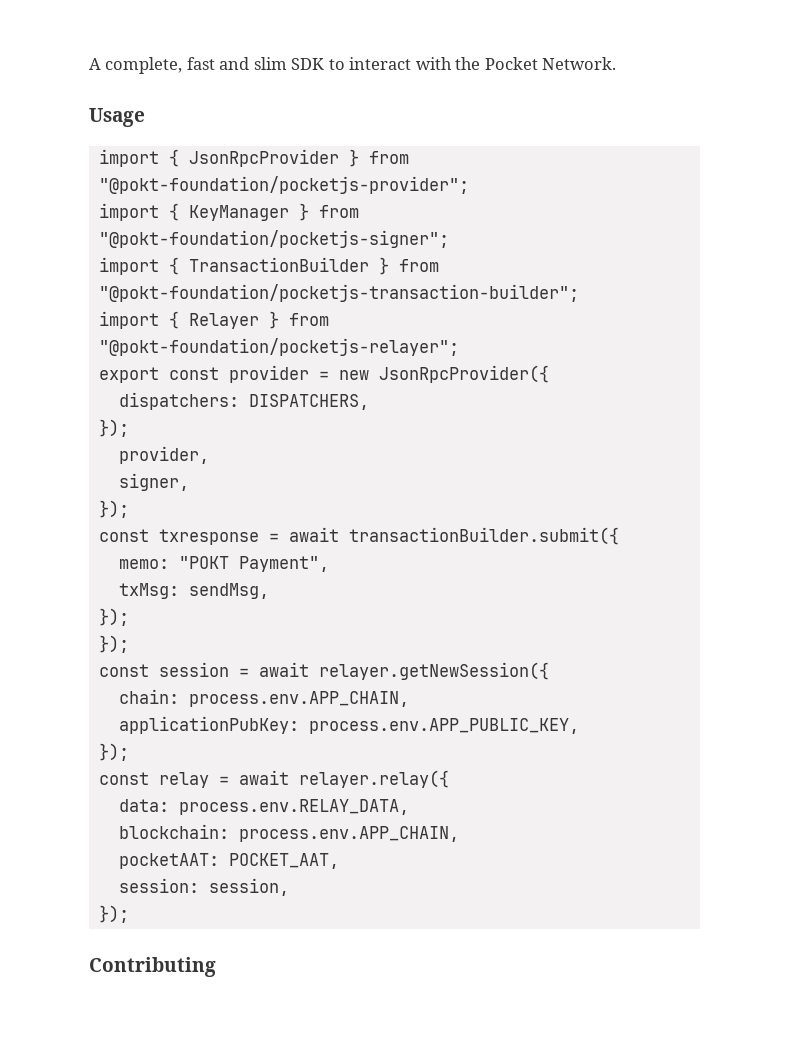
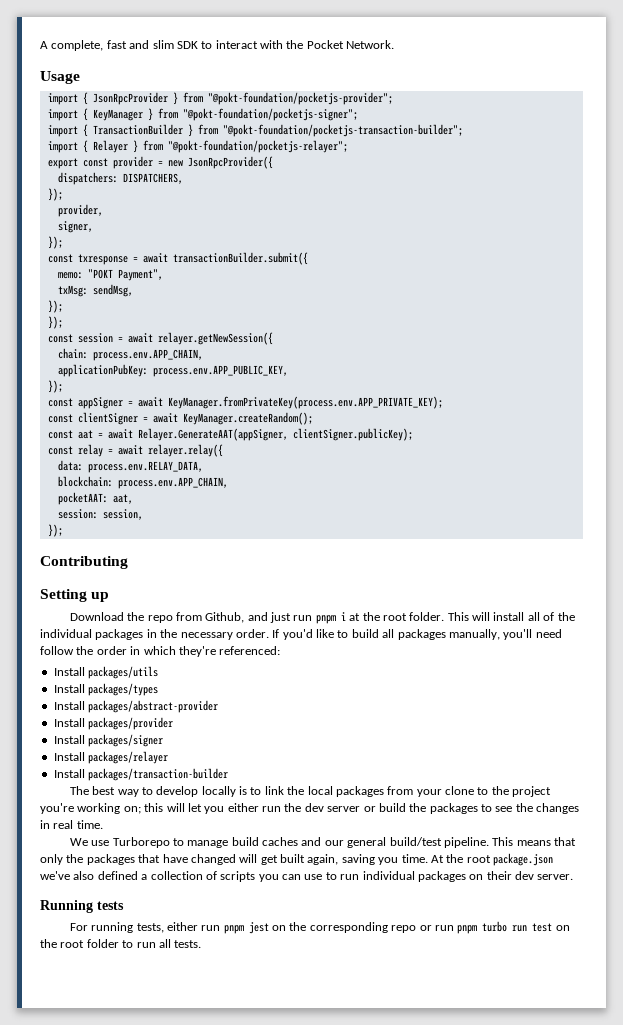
+ const appSigner = await KeyManager.fromPrivateKey(process.env.APP_PRIVATE_KEY);
+ const clientSigner = await KeyManager.createRandom();
+ const aat = await Relayer.GenerateAAT(appSigner, clientSigner.publicKey);
- pocketAAT: POCKET_AAT,
+ pocketAAT: aat,
+ Setting up
+ Download the repo from Github, and just run pnpm i at the root folder. This will install all of the individual packages in the necessary order. If you'd like to build all packages manually, you'll need follow the order in which they're referenced:
+ Install packages/utils
+ Install packages/types
+ Install packages/abstract-provider
+ Install packages/provider
+ Install packages/signer
+ Install packages/relayer
+ Install packages/transaction-builder
+ The best way to develop locally is to link the local packages from your clone to the project you're working on; this will let you either run the dev server or build the packages to see the changes in real time.
+ We use Turborepo to manage build caches and our general build/test pipeline. This means that only the packages that have changed will get built again, saving you time. At the root package.json we've also defined a collection of scripts you can use to run individual packages on their dev server.
+ Running tests
+ For running tests, either run pnpm jest on the corresponding repo or run pnpm turbo run test on the root folder to run all tests.

